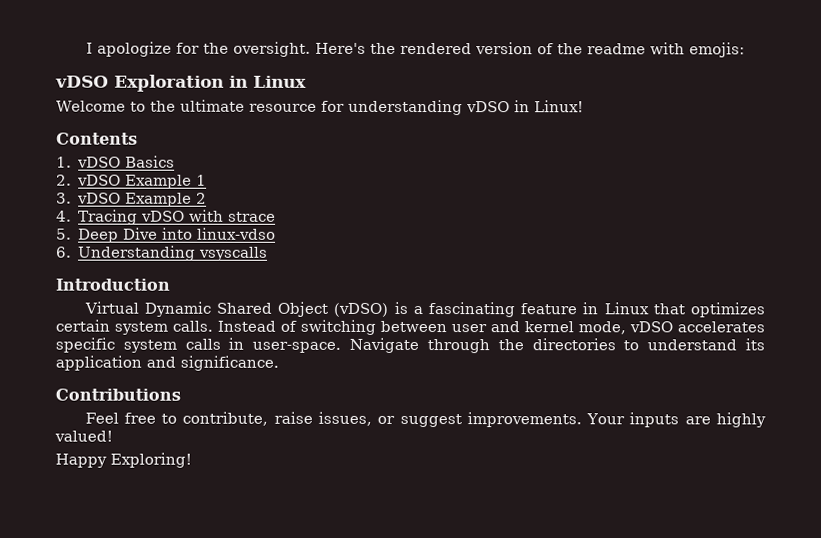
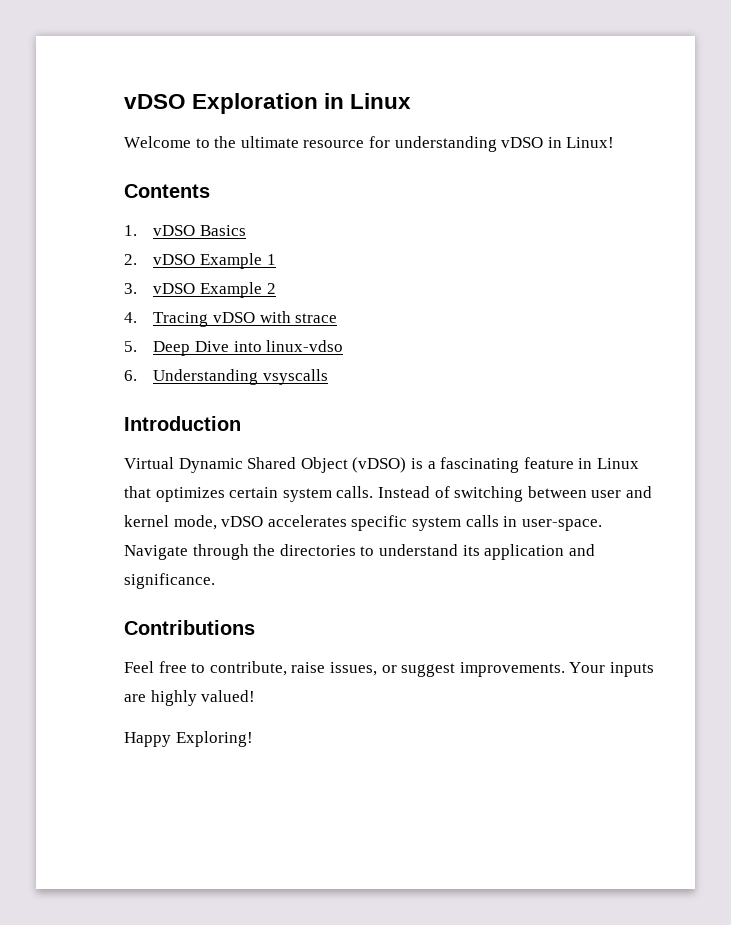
- I apologize for the oversight. Here's the rendered version of the readme with emojis:

